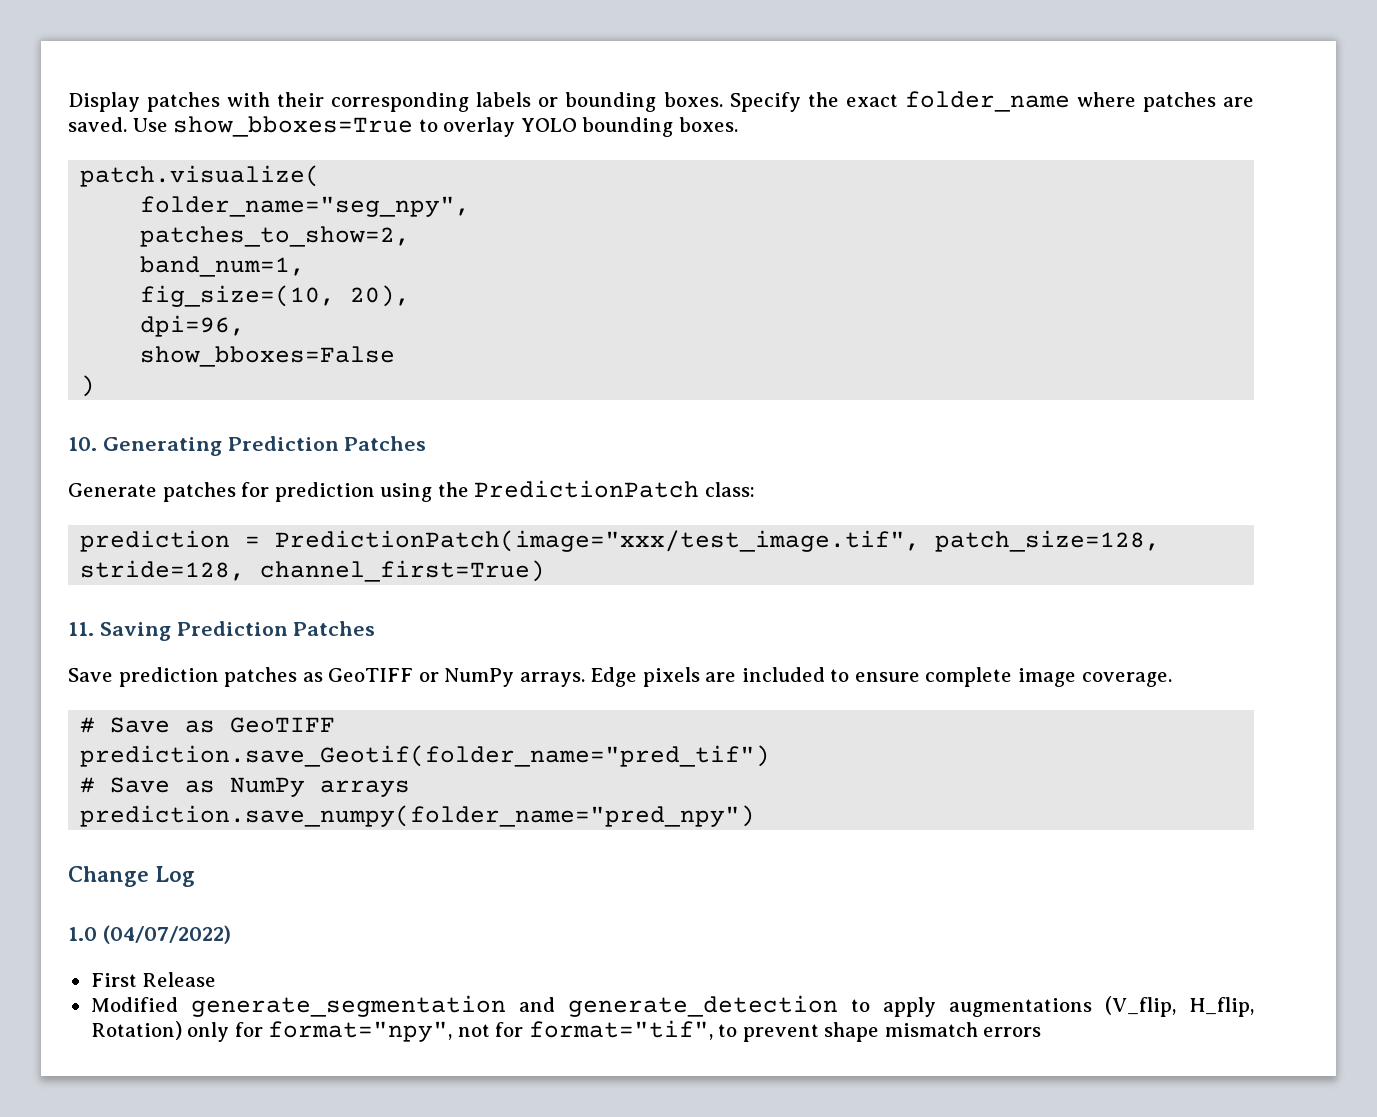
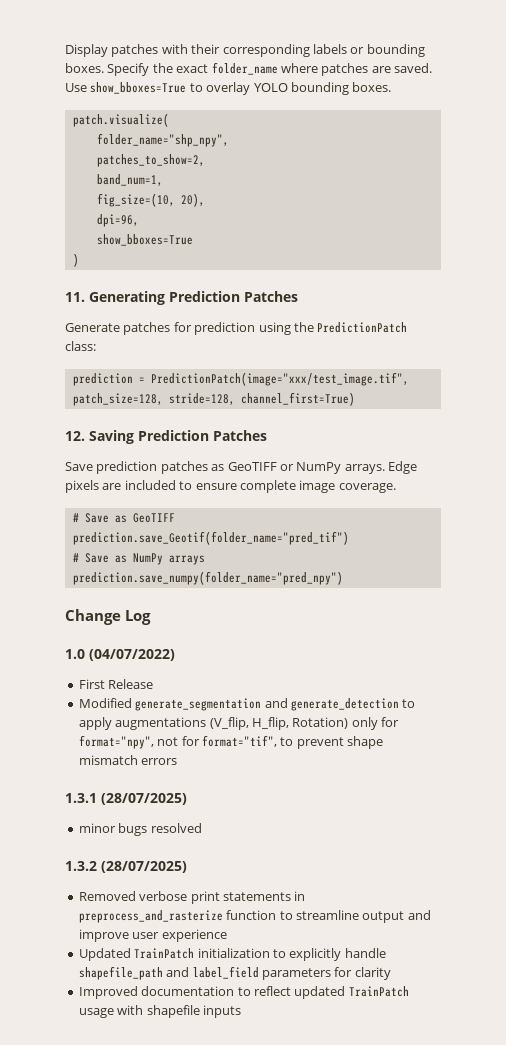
- folder_name="seg_npy",
+ folder_name="shp_npy",
  dpi=96,
- show_bboxes=False
+ show_bboxes=True
- 10. Generating Prediction Patches
+ 11. Generating Prediction Patches
- 11. Saving Prediction Patches
+ 12. Saving Prediction Patches
+ 1.3.1 (28/07/2025)
+ minor bugs resolved
+ 1.3.2 (28/07/2025)
+ Removed verbose print statements in preprocess_and_rasterize function to streamline output and improve user experience
+ Updated TrainPatch initialization to explicitly handle shapefile_path and label_field parameters for clarity
+ Improved documentation to reflect updated TrainPatch usage with shapefile inputs

